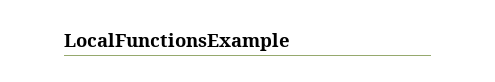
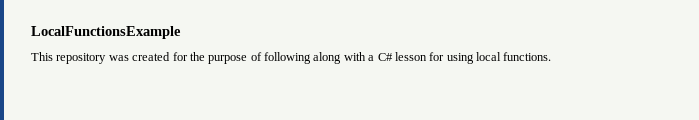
+ This repository was created for the purpose of following along with a C# lesson for using local functions.

